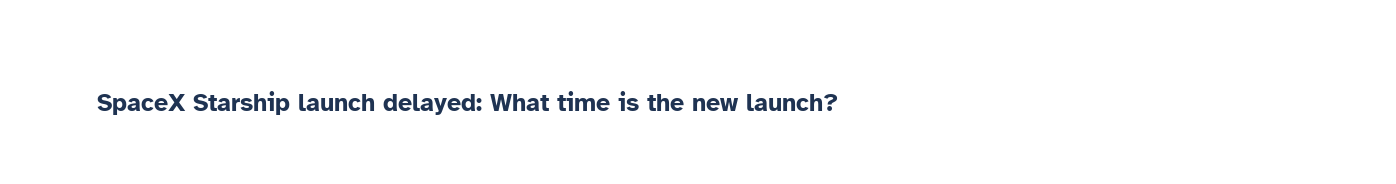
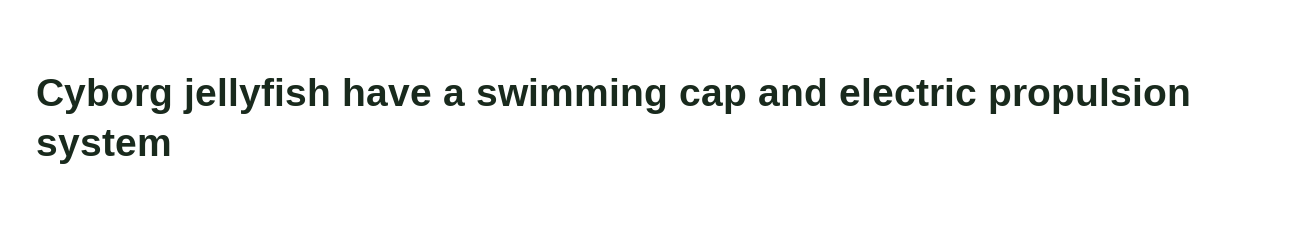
- SpaceX Starship launch delayed: What time is the new launch?
+ Cyborg jellyfish have a swimming cap and electric propulsion system

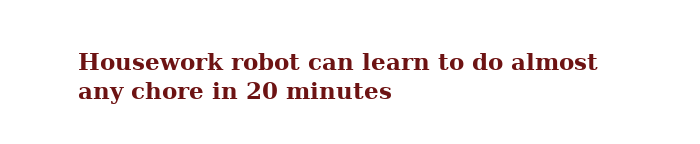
- Cyborg jellyfish have a swimming cap and electric propulsion system
+ Housework robot can learn to do almost any chore in 20 minutes

